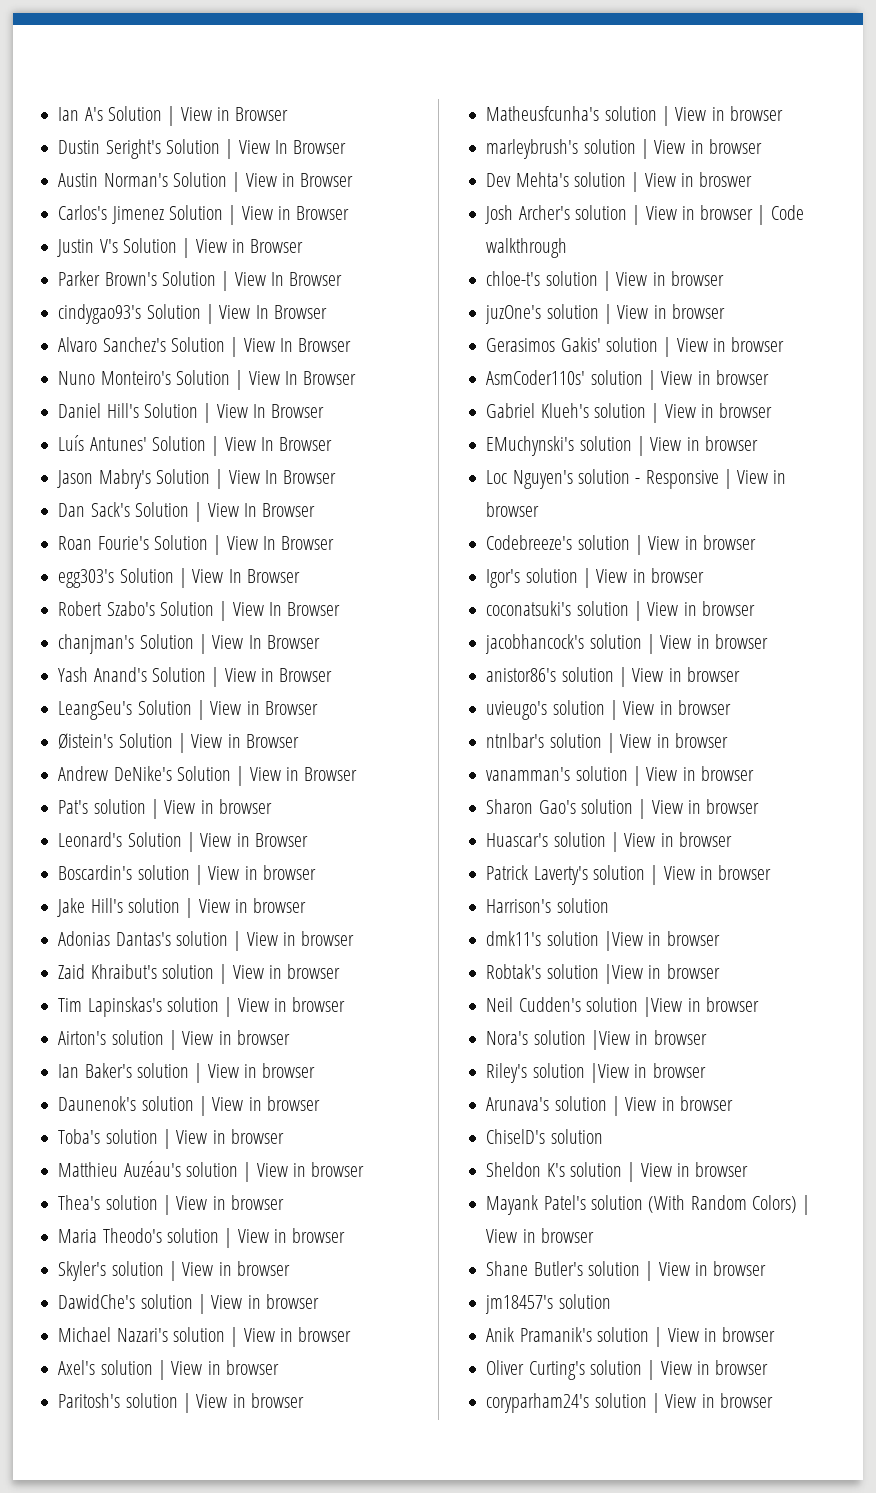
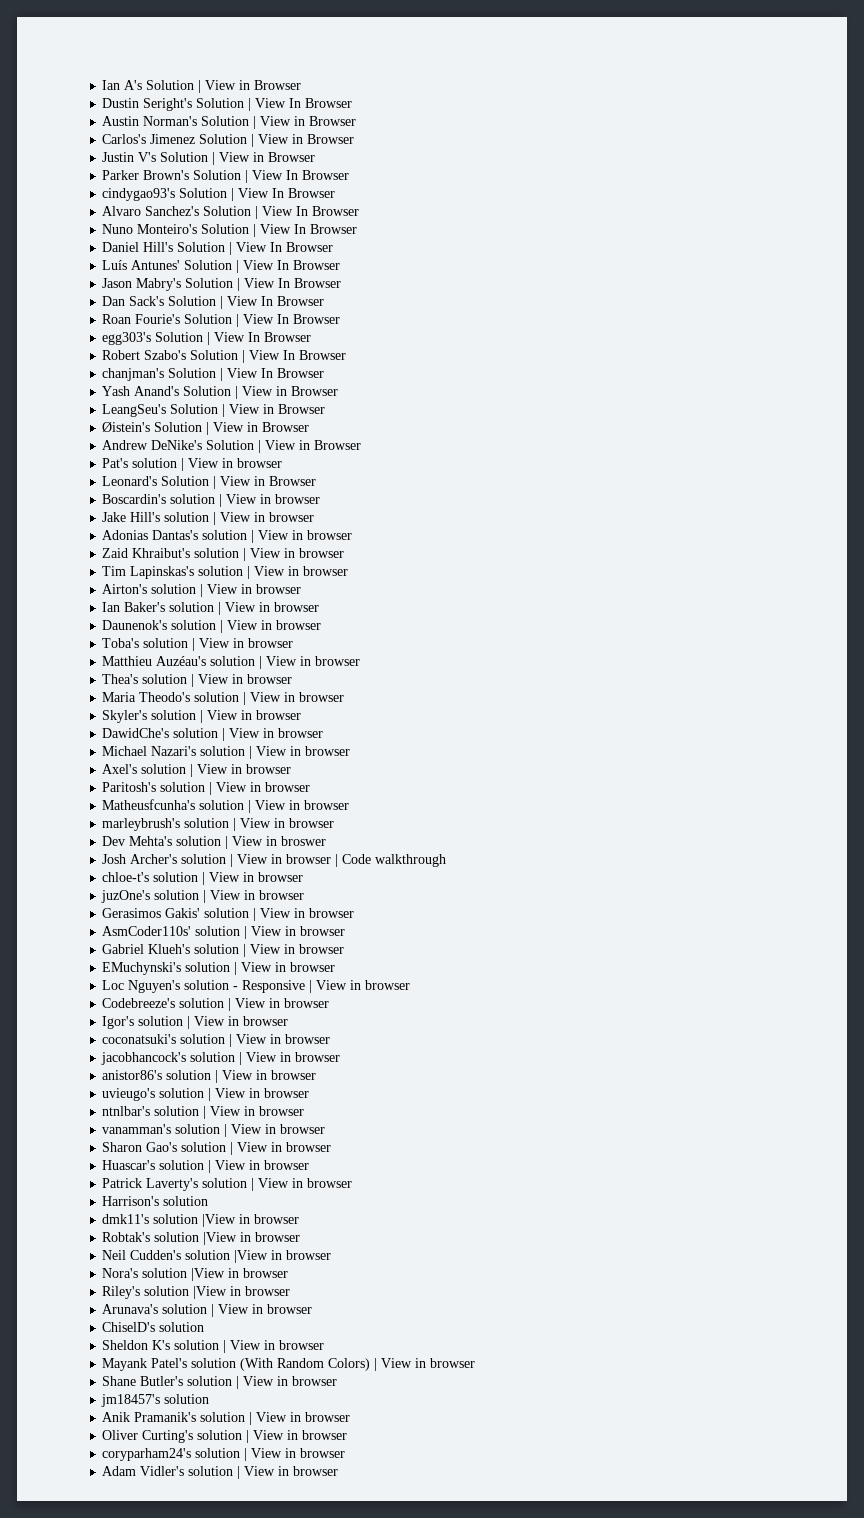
+ Adam Vidler's solution | View in browser

